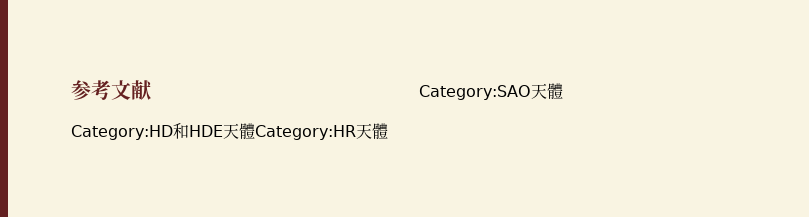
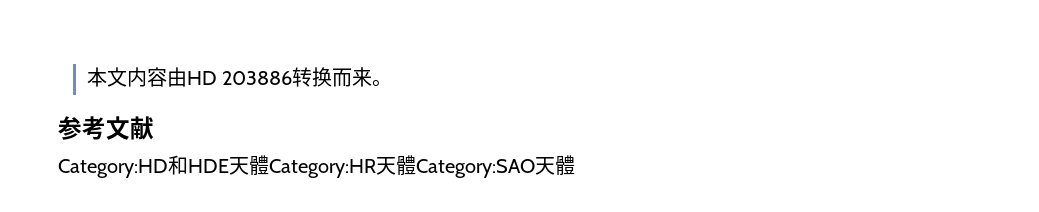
+ 本文内容由HD 203886转换而来。

